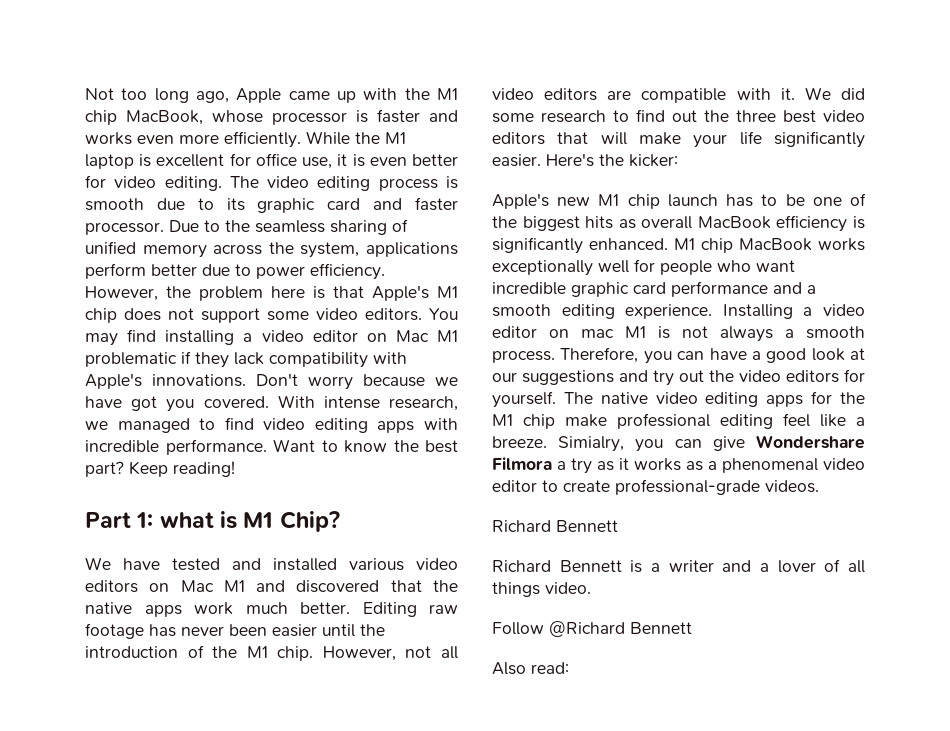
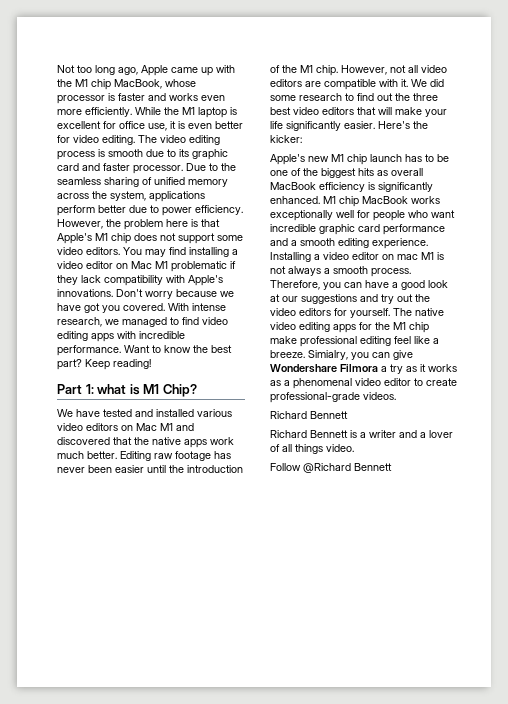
- Also read:

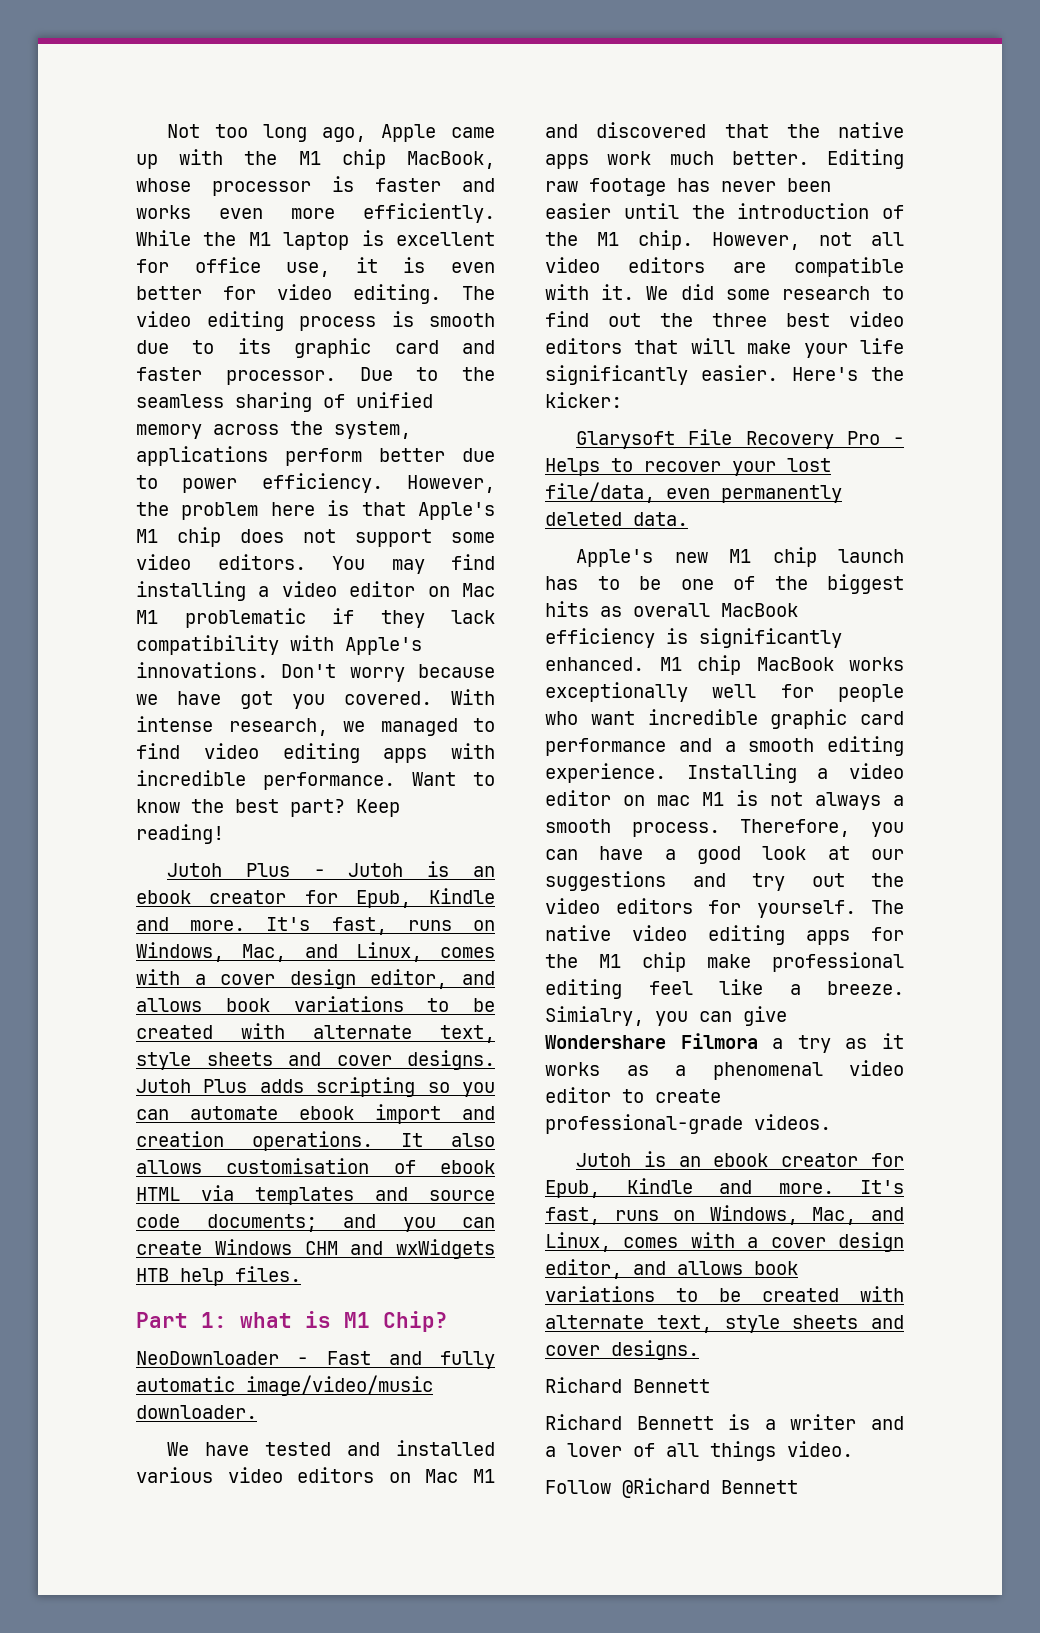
+ Jutoh Plus - Jutoh is an ebook creator for Epub, Kindle and more. It's fast, runs on Windows, Mac, and Linux, comes with a cover design editor, and allows book variations to be created with alternate text, style sheets and cover designs. Jutoh Plus adds scripting so you can automate ebook import and creation operations. It also allows customisation of ebook HTML via templates and source code documents; and you can create Windows CHM and wxWidgets HTB help files.
+ NeoDownloader - Fast and fully automatic image/video/music downloader.
+ Glarysoft File Recovery Pro - Helps to recover your lost file/data, even permanently deleted data.
  Simialry, you can give Wondershare Filmora a try as it works as a phenomenal video editor to create professional-grade videos.
+ Jutoh is an ebook creator for Epub, Kindle and more. It's fast, runs on Windows, Mac, and Linux, comes with a cover design editor, and allows book variations to be created with alternate text, style sheets and cover designs.

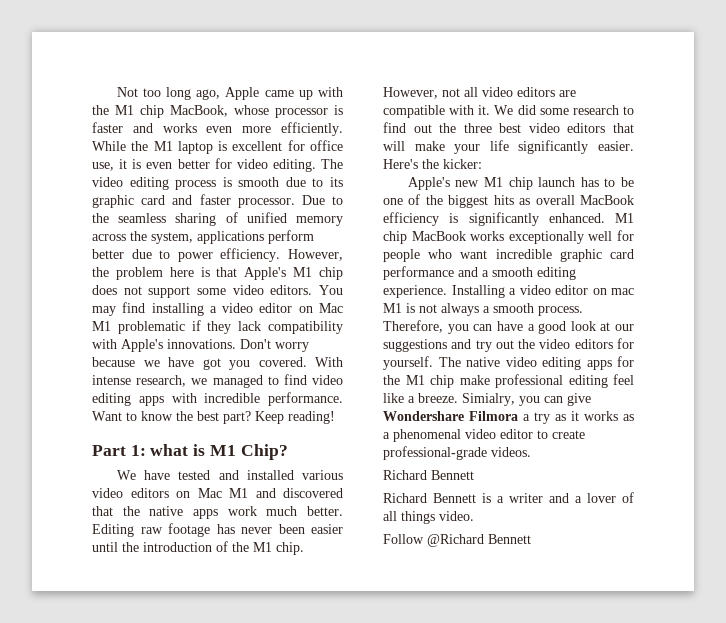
- Jutoh Plus - Jutoh is an ebook creator for Epub, Kindle and more. It's fast, runs on Windows, Mac, and Linux, comes with a cover design editor, and allows book variations to be created with alternate text, style sheets and cover designs. Jutoh Plus adds scripting so you can automate ebook import and creation operations. It also allows customisation of ebook HTML via templates and source code documents; and you can create Windows CHM and wxWidgets HTB help files.
- NeoDownloader - Fast and fully automatic image/video/music downloader.
- Glarysoft File Recovery Pro - Helps to recover your lost file/data, even permanently deleted data.
  Simialry, you can give Wondershare Filmora a try as it works as a phenomenal video editor to create professional-grade videos.
- Jutoh is an ebook creator for Epub, Kindle and more. It's fast, runs on Windows, Mac, and Linux, comes with a cover design editor, and allows book variations to be created with alternate text, style sheets and cover designs.

